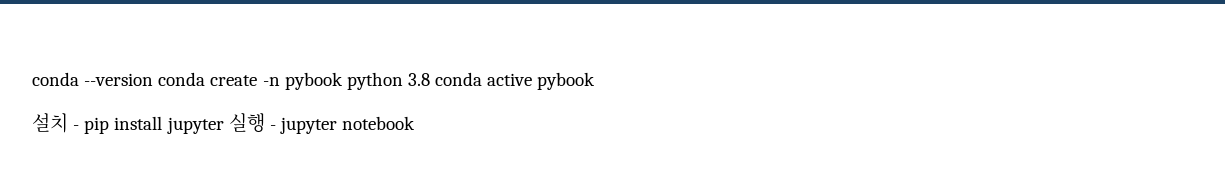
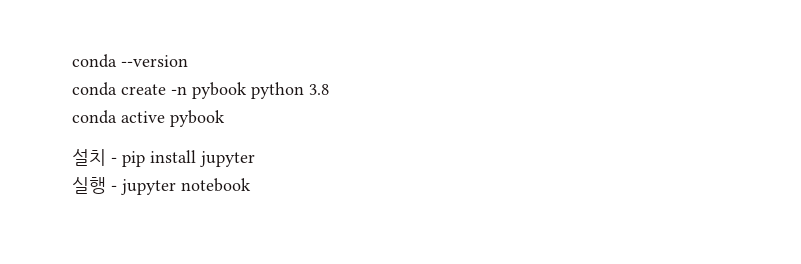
- conda --version conda create -n pybook python 3.8 conda active pybook
+ conda --version
+ conda create -n pybook python 3.8
+ conda active pybook
- 설치 - pip install jupyter 실행 - jupyter notebook
+ 설치 - pip install jupyter
+ 실행 - jupyter notebook

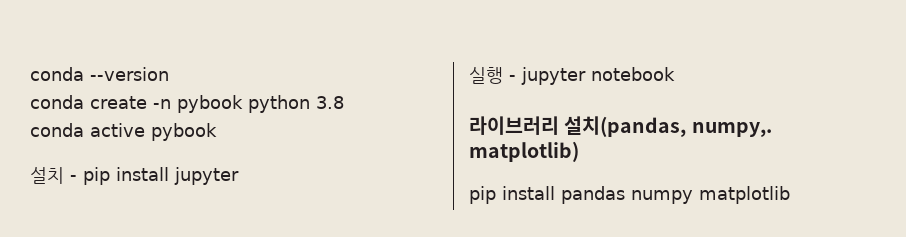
+ 라이브러리 설치(pandas, numpy,. matplotlib)
+ pip install pandas numpy matplotlib

